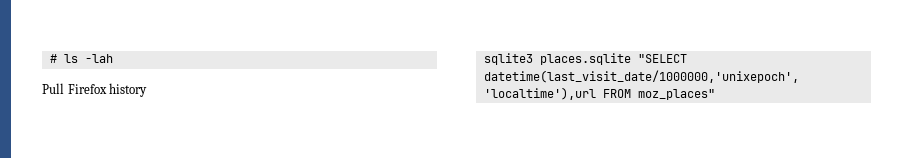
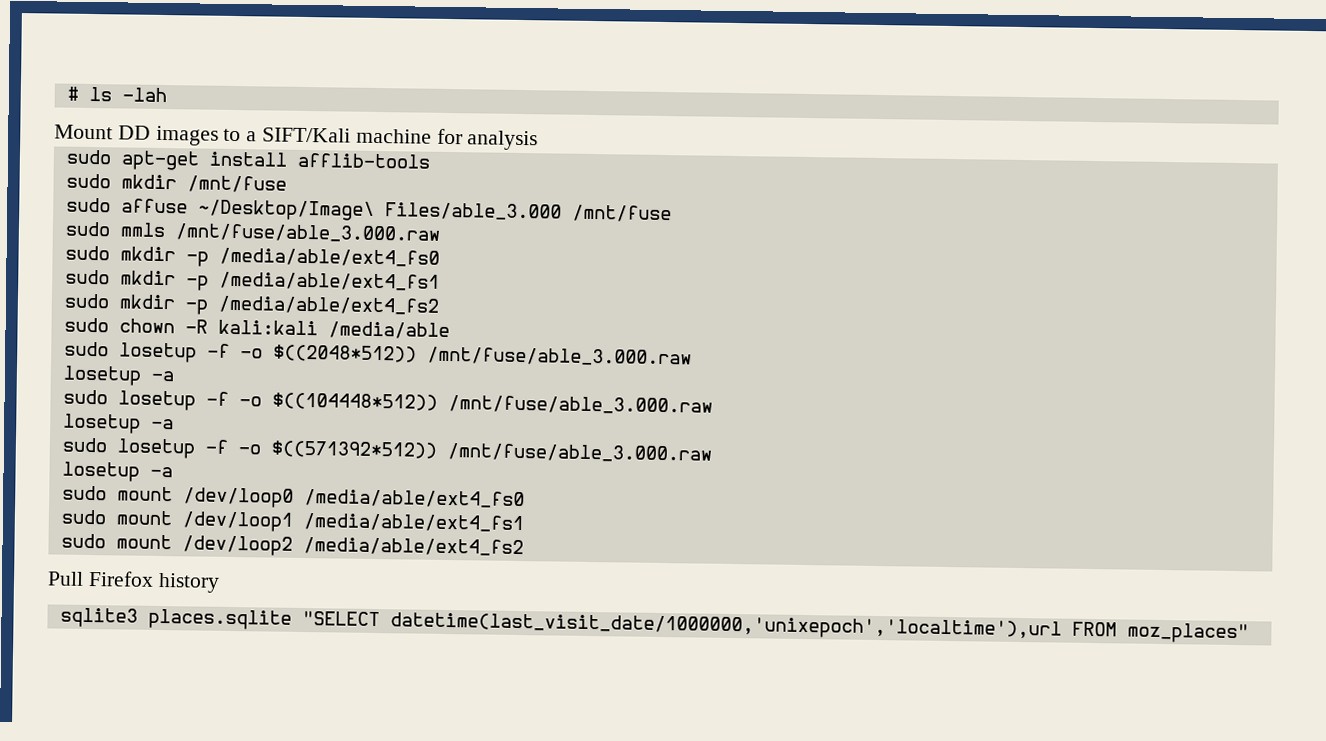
+ Mount DD images to a SIFT/Kali machine for analysis
+ sudo apt-get install afflib-tools
+ sudo mkdir /mnt/fuse
+ sudo affuse ~/Desktop/Image\ Files/able_3.000 /mnt/fuse
+ sudo mmls /mnt/fuse/able_3.000.raw
+ sudo mkdir -p /media/able/ext4_fs0
+ sudo mkdir -p /media/able/ext4_fs1
+ sudo mkdir -p /media/able/ext4_fs2
+ sudo chown -R kali:kali /media/able
+ sudo losetup -f -o $((2048*512)) /mnt/fuse/able_3.000.raw
+ losetup -a
+ sudo losetup -f -o $((104448*512)) /mnt/fuse/able_3.000.raw
+ losetup -a
+ sudo losetup -f -o $((571392*512)) /mnt/fuse/able_3.000.raw
+ losetup -a
+ sudo mount /dev/loop0 /media/able/ext4_fs0
+ sudo mount /dev/loop1 /media/able/ext4_fs1
+ sudo mount /dev/loop2 /media/able/ext4_fs2

